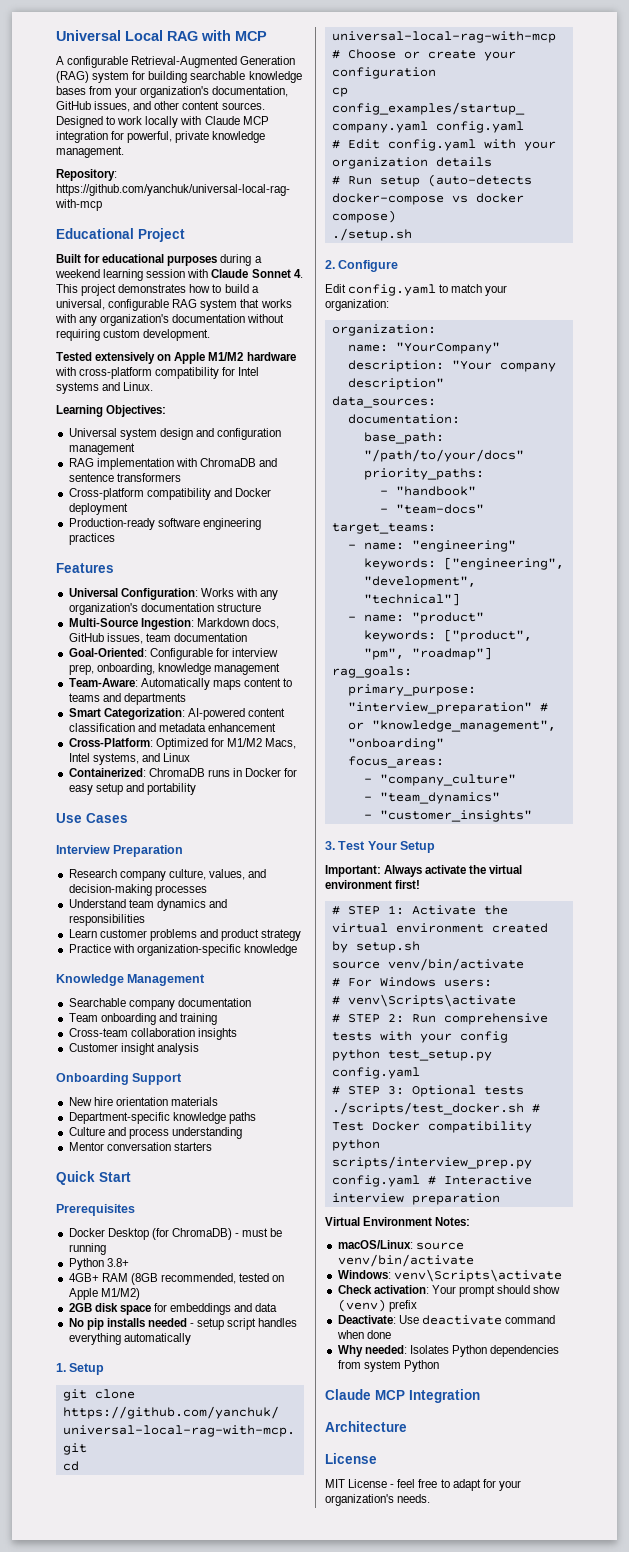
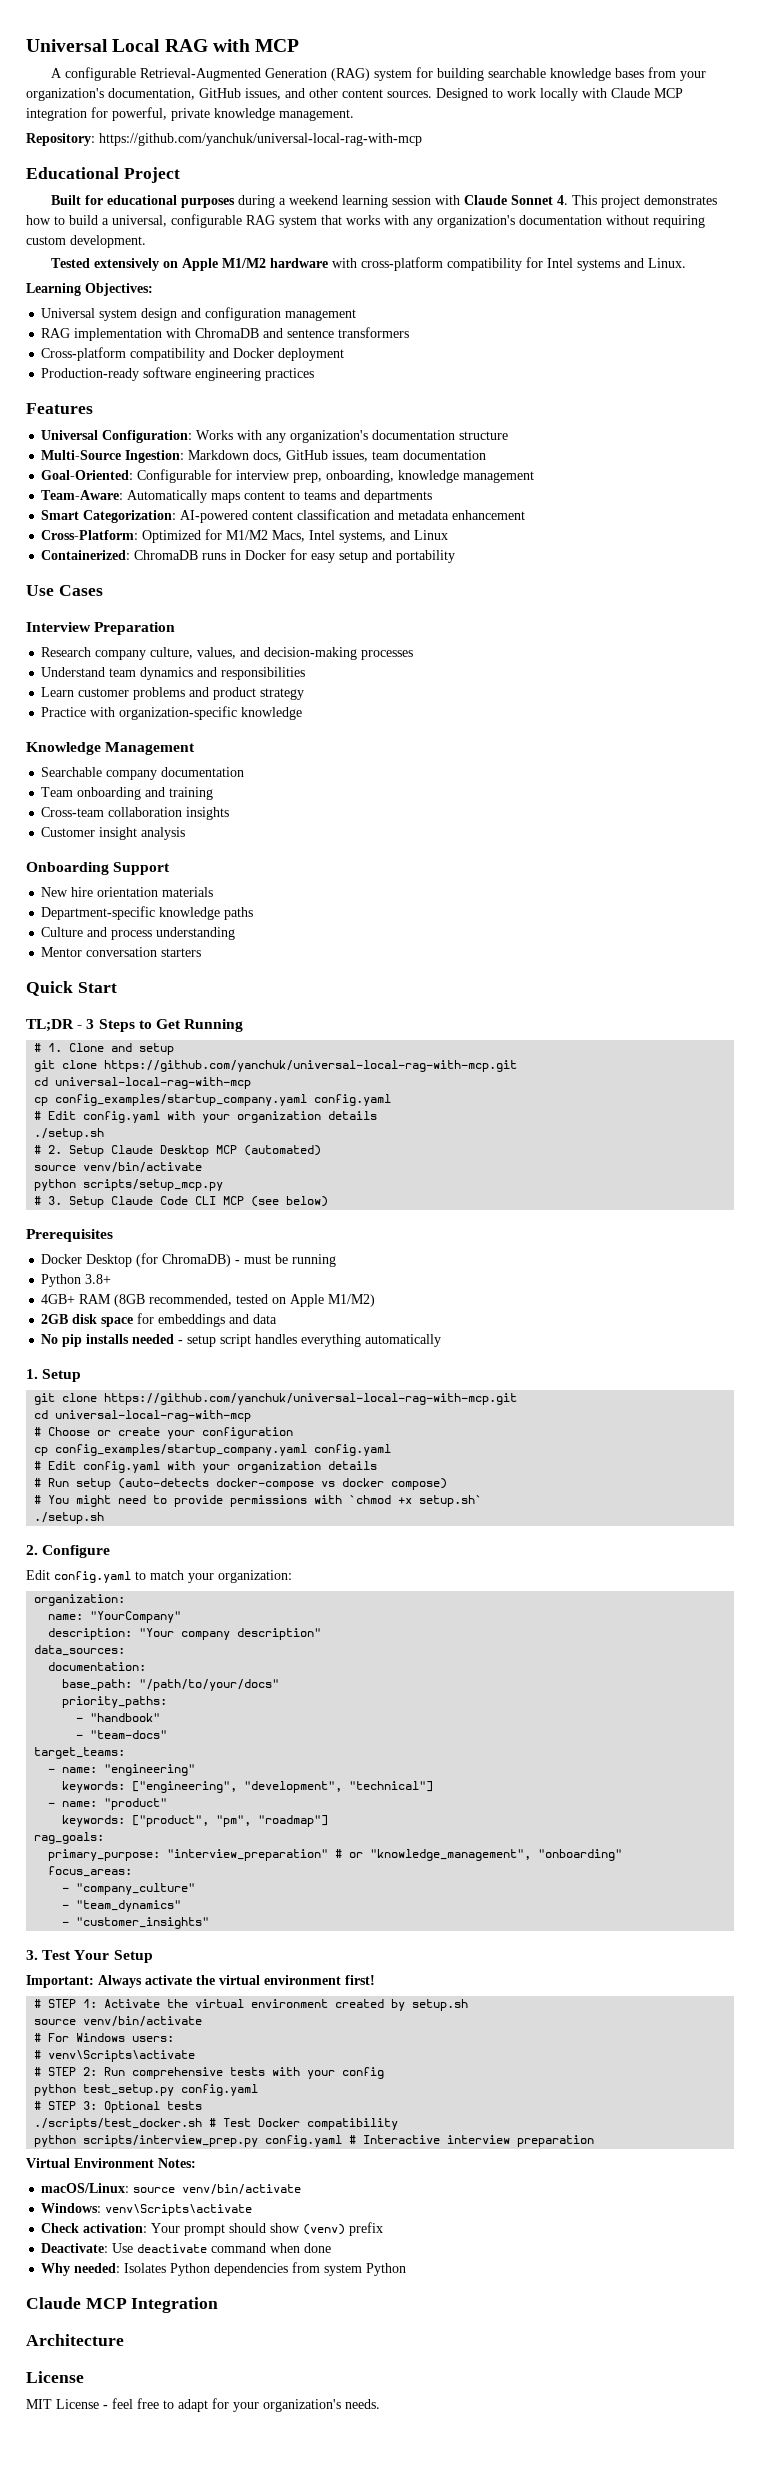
+ TL;DR - 3 Steps to Get Running
+ # 1. Clone and setup
+ git clone https://github.com/yanchuk/universal-local-rag-with-mcp.git
+ cd universal-local-rag-with-mcp
+ cp config_examples/startup_company.yaml config.yaml
+ # Edit config.yaml with your organization details
+ ./setup.sh
+ # 2. Setup Claude Desktop MCP (automated)
+ source venv/bin/activate
+ python scripts/setup_mcp.py
+ # 3. Setup Claude Code CLI MCP (see below)
+ # You might need to provide permissions with `chmod +x setup.sh`

